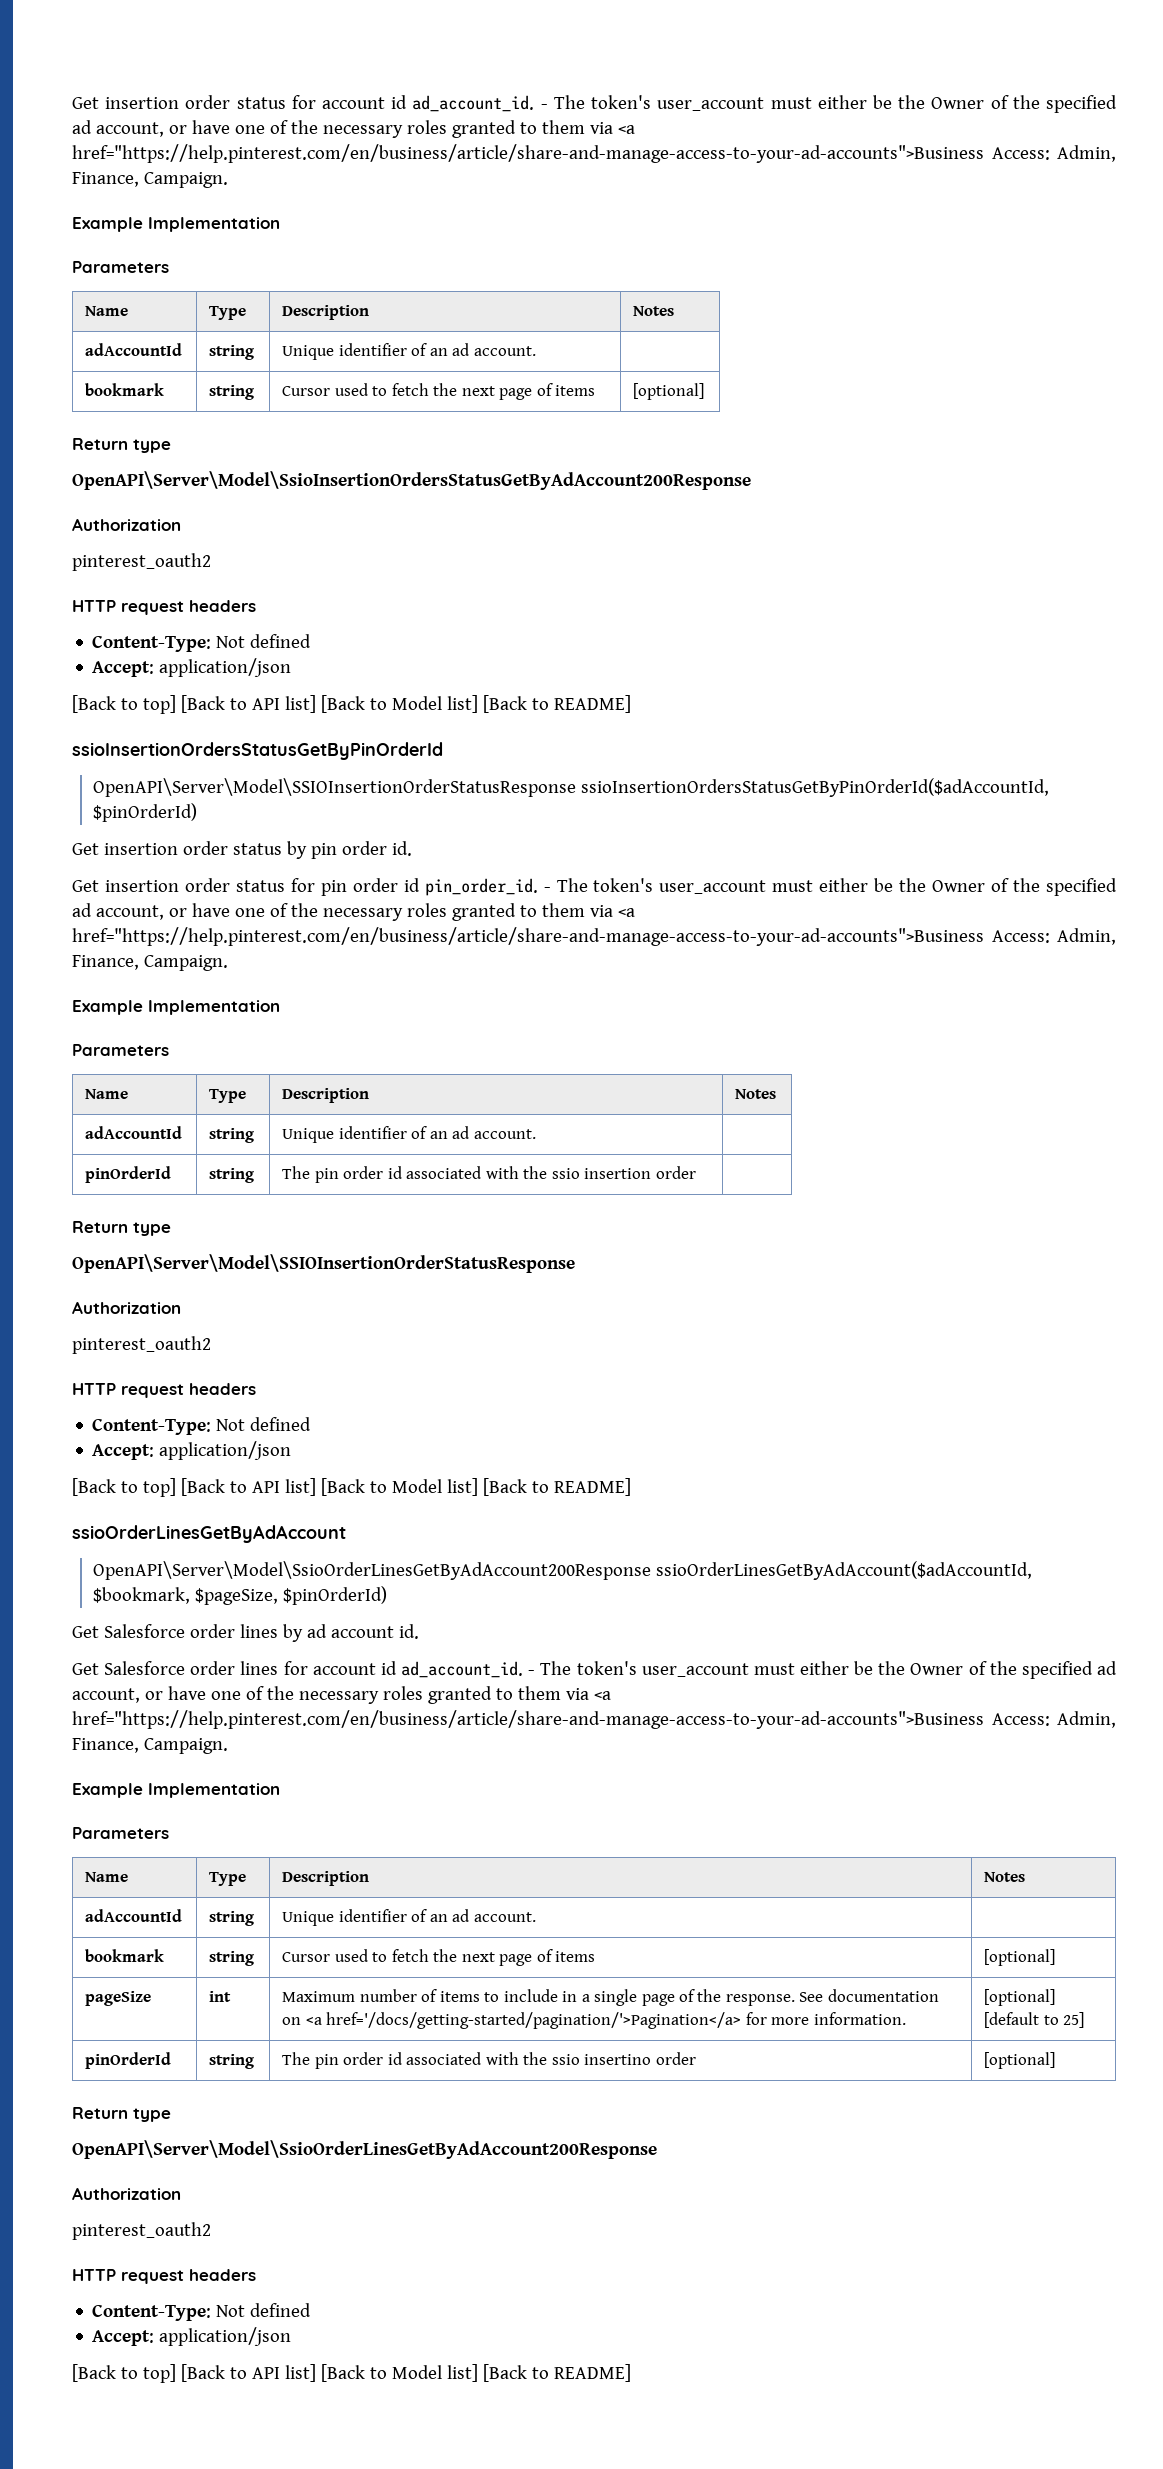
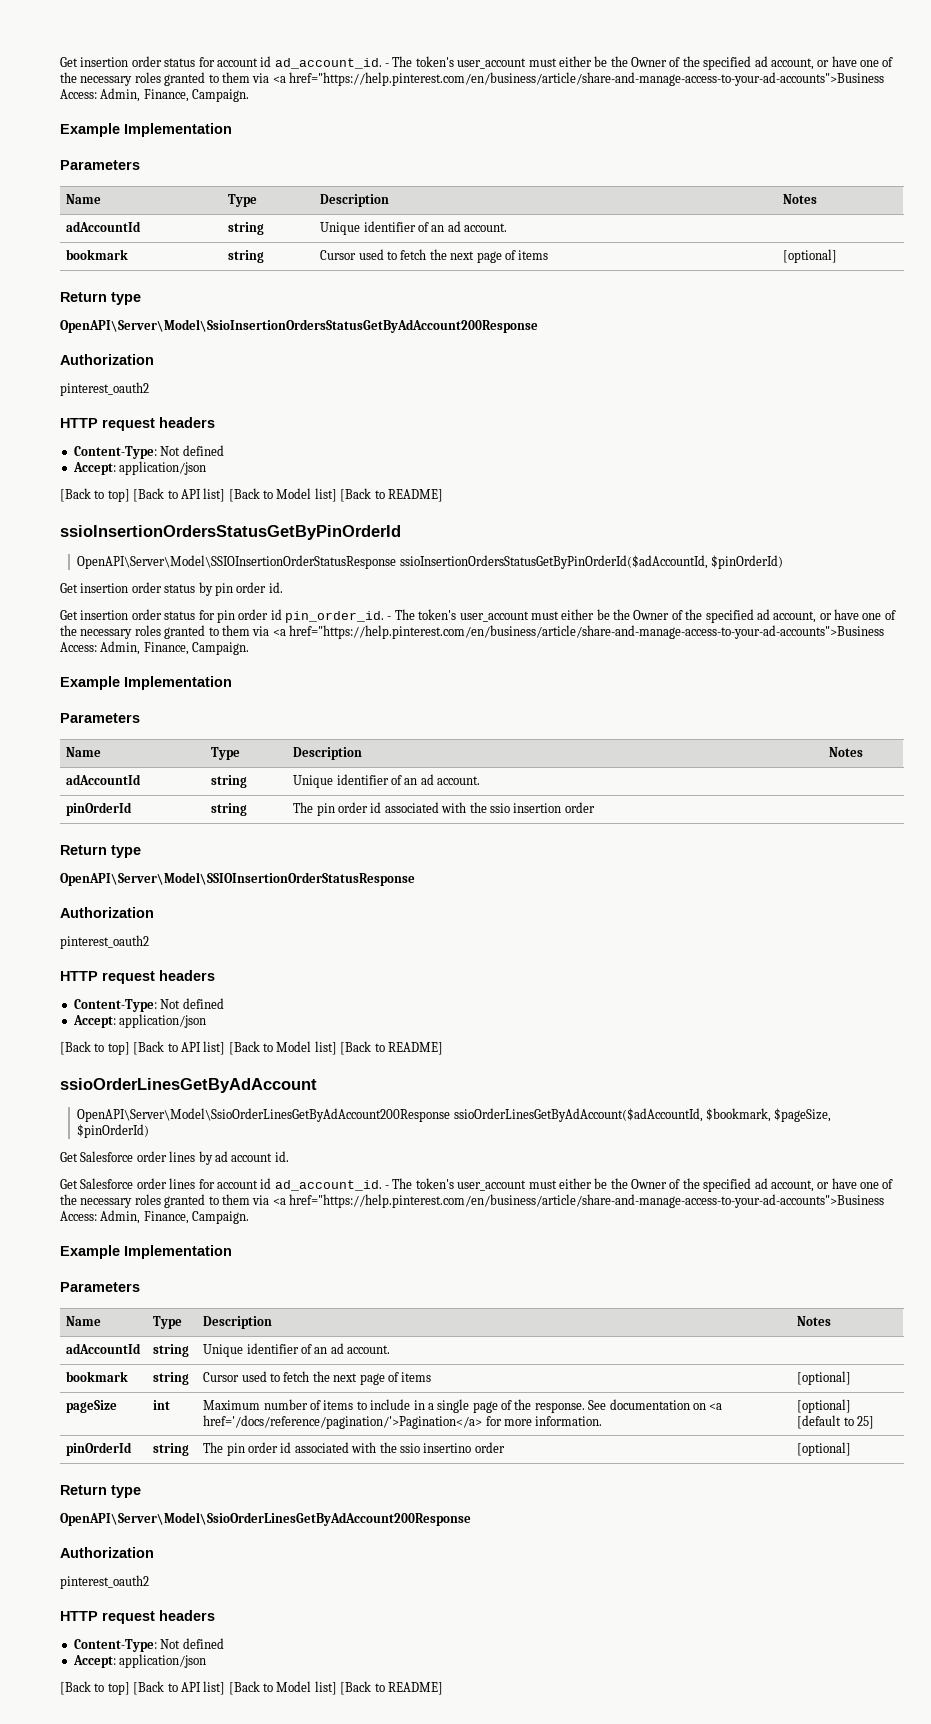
- pageSize | int | Maximum number of items to include in a single page of the response. See documentation on <a href='/docs/getting-started/pagination/'>Pagination</a> for more information. | [optional] [default to 25]
+ pageSize | int | Maximum number of items to include in a single page of the response. See documentation on <a href='/docs/reference/pagination/'>Pagination</a> for more information. | [optional] [default to 25]

